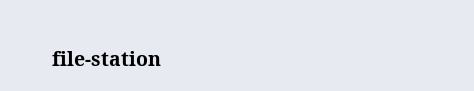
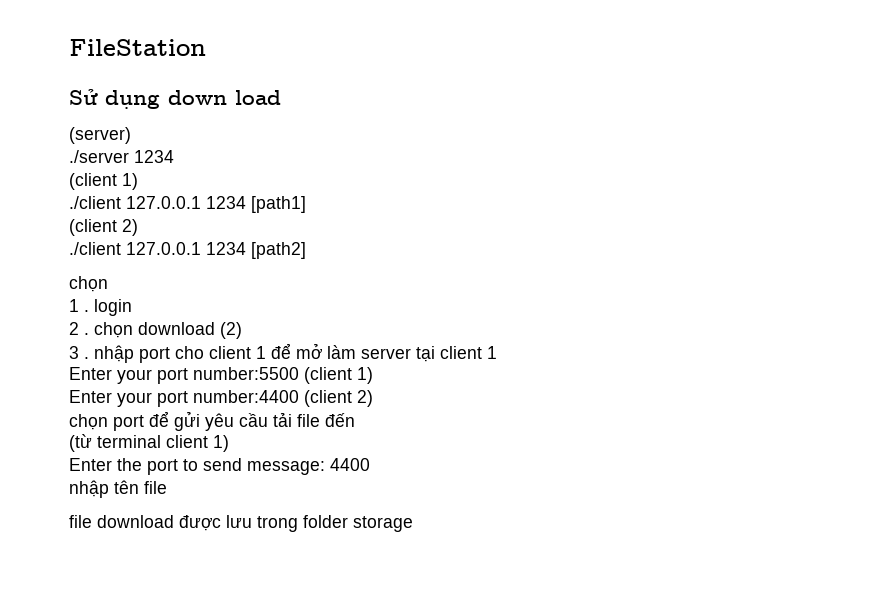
- file-station
+ FileStation
+ Sử dụng down load
+ (server)
+ ./server 1234
+ (client 1)
+ ./client 127.0.0.1 1234 [path1]
+ (client 2)
+ ./client 127.0.0.1 1234 [path2]
+ chọn
+ 1 . login
+ 2 . chọn download (2)
+ 3 . nhập port cho client 1 để mở làm server tại client 1
+ Enter your port number:5500 (client 1)
+ Enter your port number:4400 (client 2)
+ chọn port để gửi yêu cầu tải file đến
+ (từ terminal client 1)
+ Enter the port to send message: 4400
+ nhập tên file
+ file download được lưu trong folder storage

